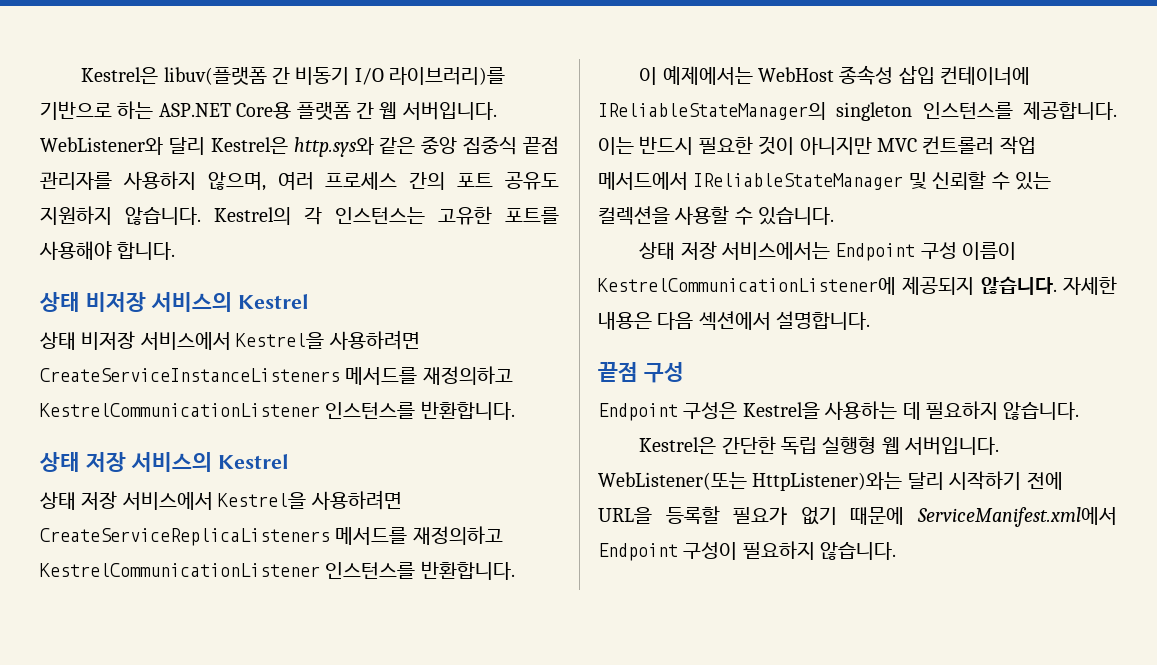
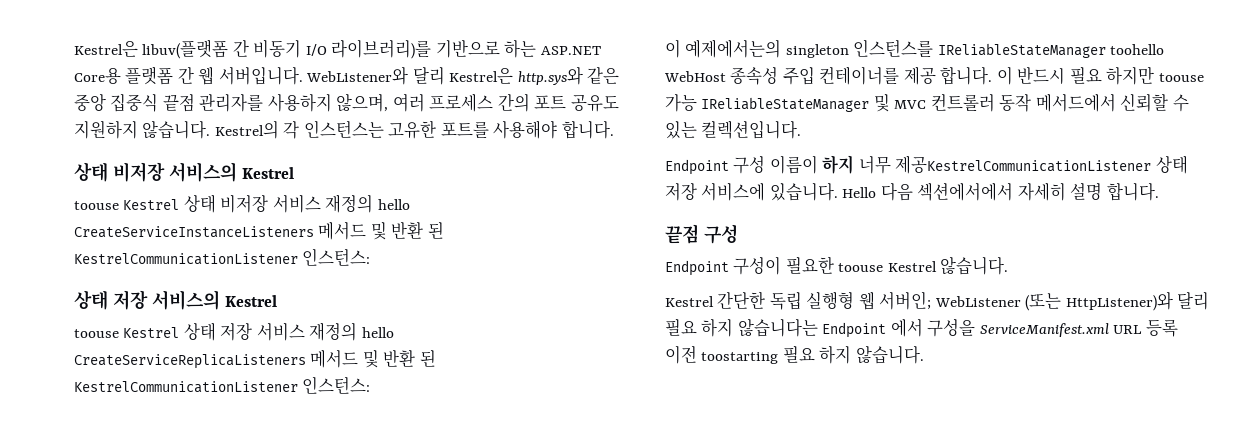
- 상태 비저장 서비스에서 Kestrel을 사용하려면 CreateServiceInstanceListeners 메서드를 재정의하고 KestrelCommunicationListener 인스턴스를 반환합니다.
+ toouse Kestrel 상태 비저장 서비스 재정의 hello CreateServiceInstanceListeners 메서드 및 반환 된 KestrelCommunicationListener 인스턴스:
  상태 저장 서비스의 Kestrel
- 상태 저장 서비스에서 Kestrel을 사용하려면 CreateServiceReplicaListeners 메서드를 재정의하고 KestrelCommunicationListener 인스턴스를 반환합니다.
- 이 예제에서는 WebHost 종속성 삽입 컨테이너에 IReliableStateManager의 singleton 인스턴스를 제공합니다. 이는 반드시 필요한 것이 아니지만 MVC 컨트롤러 작업 메서드에서 IReliableStateManager 및 신뢰할 수 있는 컬렉션을 사용할 수 있습니다.
- 상태 저장 서비스에서는 Endpoint 구성 이름이 KestrelCommunicationListener에 제공되지 않습니다. 자세한 내용은 다음 섹션에서 설명합니다.
+ toouse Kestrel 상태 저장 서비스 재정의 hello CreateServiceReplicaListeners 메서드 및 반환 된 KestrelCommunicationListener 인스턴스:
+ 이 예제에서는의 singleton 인스턴스를 IReliableStateManager toohello WebHost 종속성 주입 컨테이너를 제공 합니다. 이 반드시 필요 하지만 toouse 가능 IReliableStateManager 및 MVC 컨트롤러 동작 메서드에서 신뢰할 수 있는 컬렉션입니다.
+ Endpoint 구성 이름이 하지 너무 제공KestrelCommunicationListener 상태 저장 서비스에 있습니다. Hello 다음 섹션에서에서 자세히 설명 합니다.
  끝점 구성
- Endpoint 구성은 Kestrel을 사용하는 데 필요하지 않습니다.
+ Endpoint 구성이 필요한 toouse Kestrel 않습니다.
- Kestrel은 간단한 독립 실행형 웹 서버입니다. WebListener(또는 HttpListener)와는 달리 시작하기 전에 URL을 등록할 필요가 없기 때문에 ServiceManifest.xml에서 Endpoint 구성이 필요하지 않습니다.
+ Kestrel 간단한 독립 실행형 웹 서버인; WebListener (또는 HttpListener)와 달리 필요 하지 않습니다는 Endpoint 에서 구성을 ServiceManifest.xml URL 등록 이전 toostarting 필요 하지 않습니다.

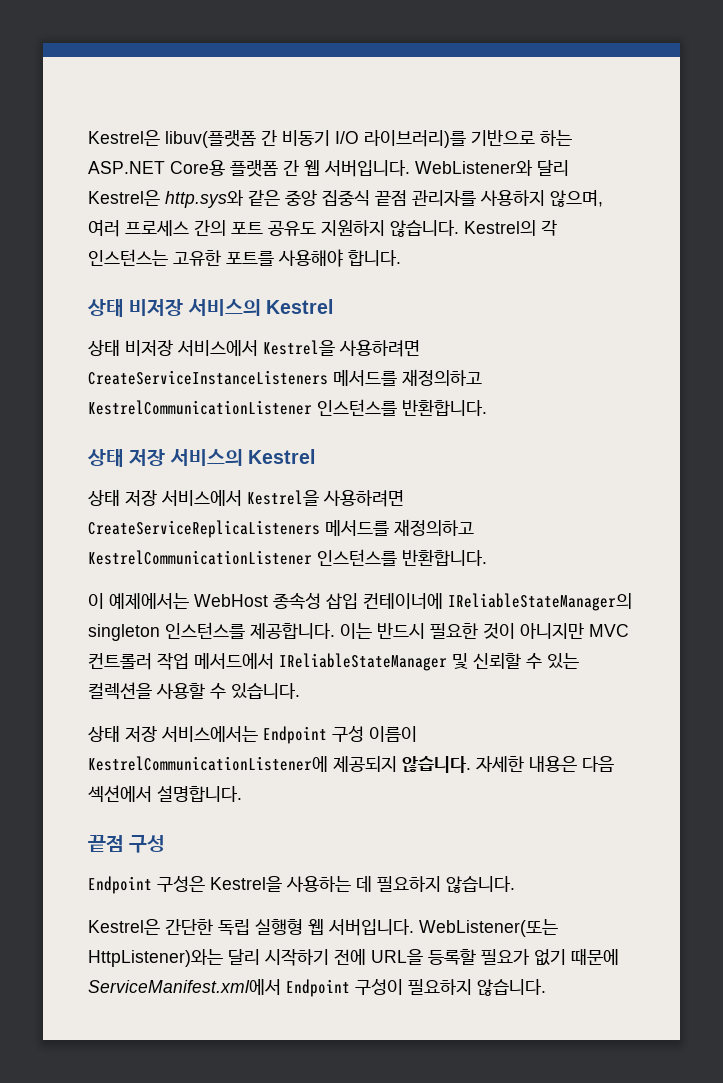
- toouse Kestrel 상태 비저장 서비스 재정의 hello CreateServiceInstanceListeners 메서드 및 반환 된 KestrelCommunicationListener 인스턴스:
+ 상태 비저장 서비스에서 Kestrel을 사용하려면 CreateServiceInstanceListeners 메서드를 재정의하고 KestrelCommunicationListener 인스턴스를 반환합니다.
  상태 저장 서비스의 Kestrel
- toouse Kestrel 상태 저장 서비스 재정의 hello CreateServiceReplicaListeners 메서드 및 반환 된 KestrelCommunicationListener 인스턴스:
- 이 예제에서는의 singleton 인스턴스를 IReliableStateManager toohello WebHost 종속성 주입 컨테이너를 제공 합니다. 이 반드시 필요 하지만 toouse 가능 IReliableStateManager 및 MVC 컨트롤러 동작 메서드에서 신뢰할 수 있는 컬렉션입니다.
- Endpoint 구성 이름이 하지 너무 제공KestrelCommunicationListener 상태 저장 서비스에 있습니다. Hello 다음 섹션에서에서 자세히 설명 합니다.
+ 상태 저장 서비스에서 Kestrel을 사용하려면 CreateServiceReplicaListeners 메서드를 재정의하고 KestrelCommunicationListener 인스턴스를 반환합니다.
+ 이 예제에서는 WebHost 종속성 삽입 컨테이너에 IReliableStateManager의 singleton 인스턴스를 제공합니다. 이는 반드시 필요한 것이 아니지만 MVC 컨트롤러 작업 메서드에서 IReliableStateManager 및 신뢰할 수 있는 컬렉션을 사용할 수 있습니다.
+ 상태 저장 서비스에서는 Endpoint 구성 이름이 KestrelCommunicationListener에 제공되지 않습니다. 자세한 내용은 다음 섹션에서 설명합니다.
  끝점 구성
- Endpoint 구성이 필요한 toouse Kestrel 않습니다.
+ Endpoint 구성은 Kestrel을 사용하는 데 필요하지 않습니다.
- Kestrel 간단한 독립 실행형 웹 서버인; WebListener (또는 HttpListener)와 달리 필요 하지 않습니다는 Endpoint 에서 구성을 ServiceManifest.xml URL 등록 이전 toostarting 필요 하지 않습니다.
+ Kestrel은 간단한 독립 실행형 웹 서버입니다. WebListener(또는 HttpListener)와는 달리 시작하기 전에 URL을 등록할 필요가 없기 때문에 ServiceManifest.xml에서 Endpoint 구성이 필요하지 않습니다.

